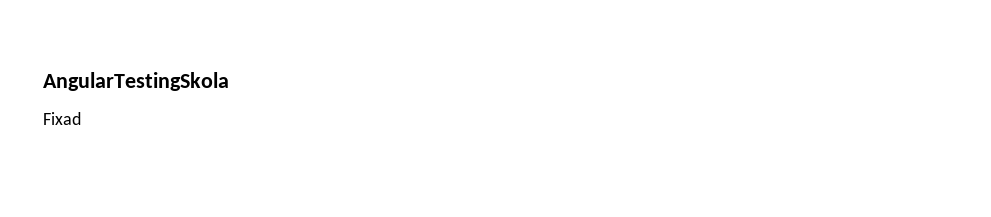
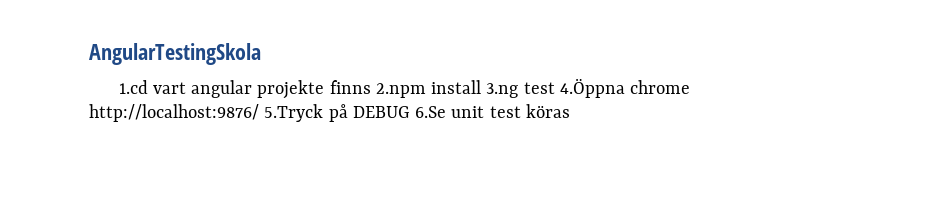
- Fixad
+ 1.cd vart angular projekte finns 2.npm install 3.ng test 4.Öppna chrome http://localhost:9876/ 5.Tryck på DEBUG 6.Se unit test köras

